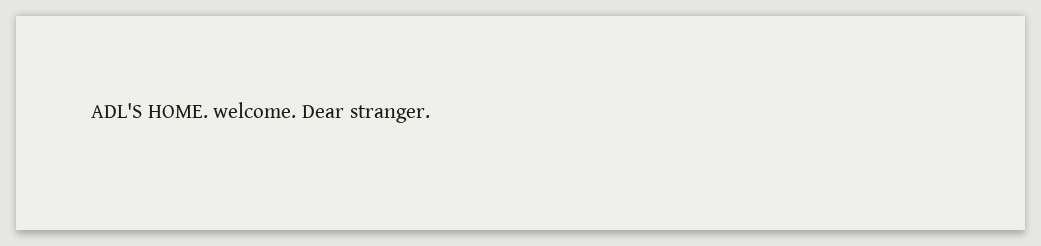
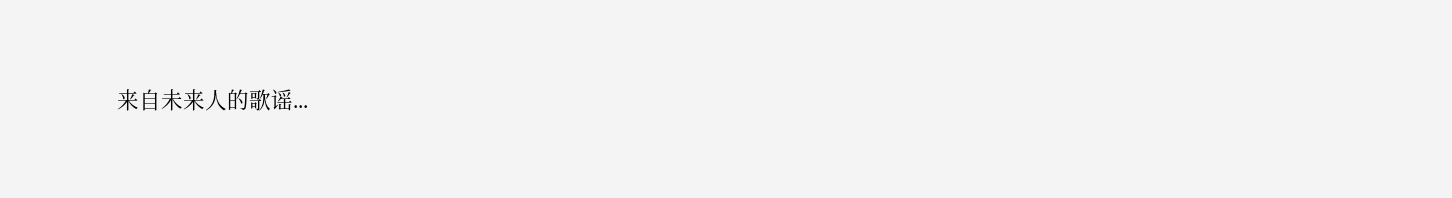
- ADL'S HOME. welcome. Dear stranger.
+ 来自未来人的歌谣...

